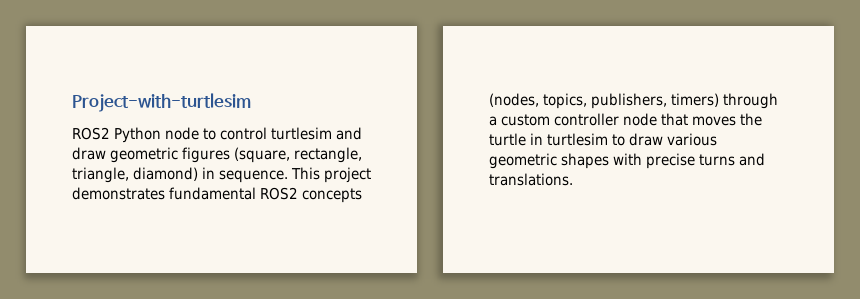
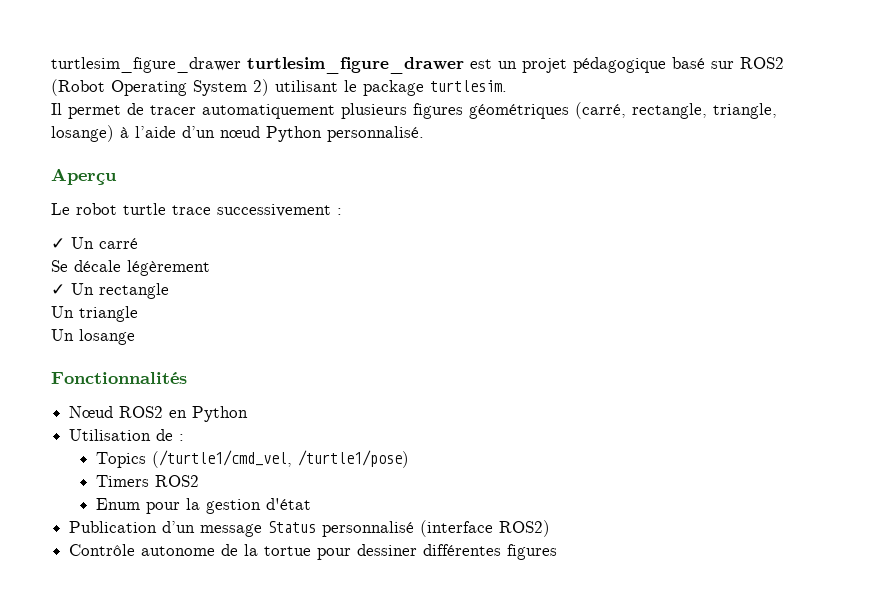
- Project-with-turtlesim
- ROS2 Python node to control turtlesim and draw geometric figures (square, rectangle, triangle, diamond) in sequence. This project demonstrates fundamental ROS2 concepts (nodes, topics, publishers, timers) through a custom controller node that moves the turtle in turtlesim to draw various geometric shapes with precise turns and translations.
+ turtlesim_figure_drawer turtlesim_figure_drawer est un projet pédagogique basé sur ROS2 (Robot Operating System 2) utilisant le package turtlesim.
+ Il permet de tracer automatiquement plusieurs figures géométriques (carré, rectangle, triangle, losange) à l’aide d’un nœud Python personnalisé.
+ Aperçu
+ Le robot turtle trace successivement :
+ ✓ Un carré
+ Se décale légèrement
+ ✓ Un rectangle
+ Un triangle
+ Un losange
+ Fonctionnalités
+ Nœud ROS2 en Python
+ Utilisation de :
+ Topics (/turtle1/cmd_vel, /turtle1/pose)
+ Timers ROS2
+ Enum pour la gestion d'état
+ Publication d’un message Status personnalisé (interface ROS2)
+ Contrôle autonome de la tortue pour dessiner différentes figures

